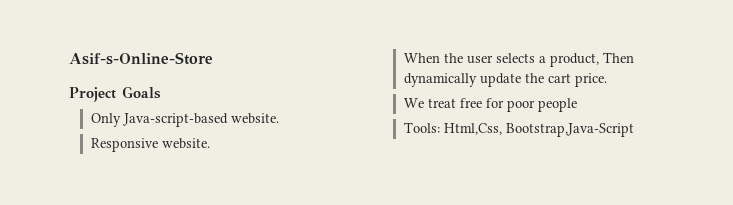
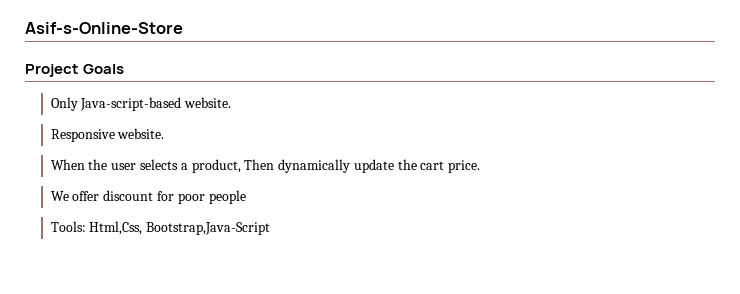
- We treat free for poor people
+ We offer discount for poor people

